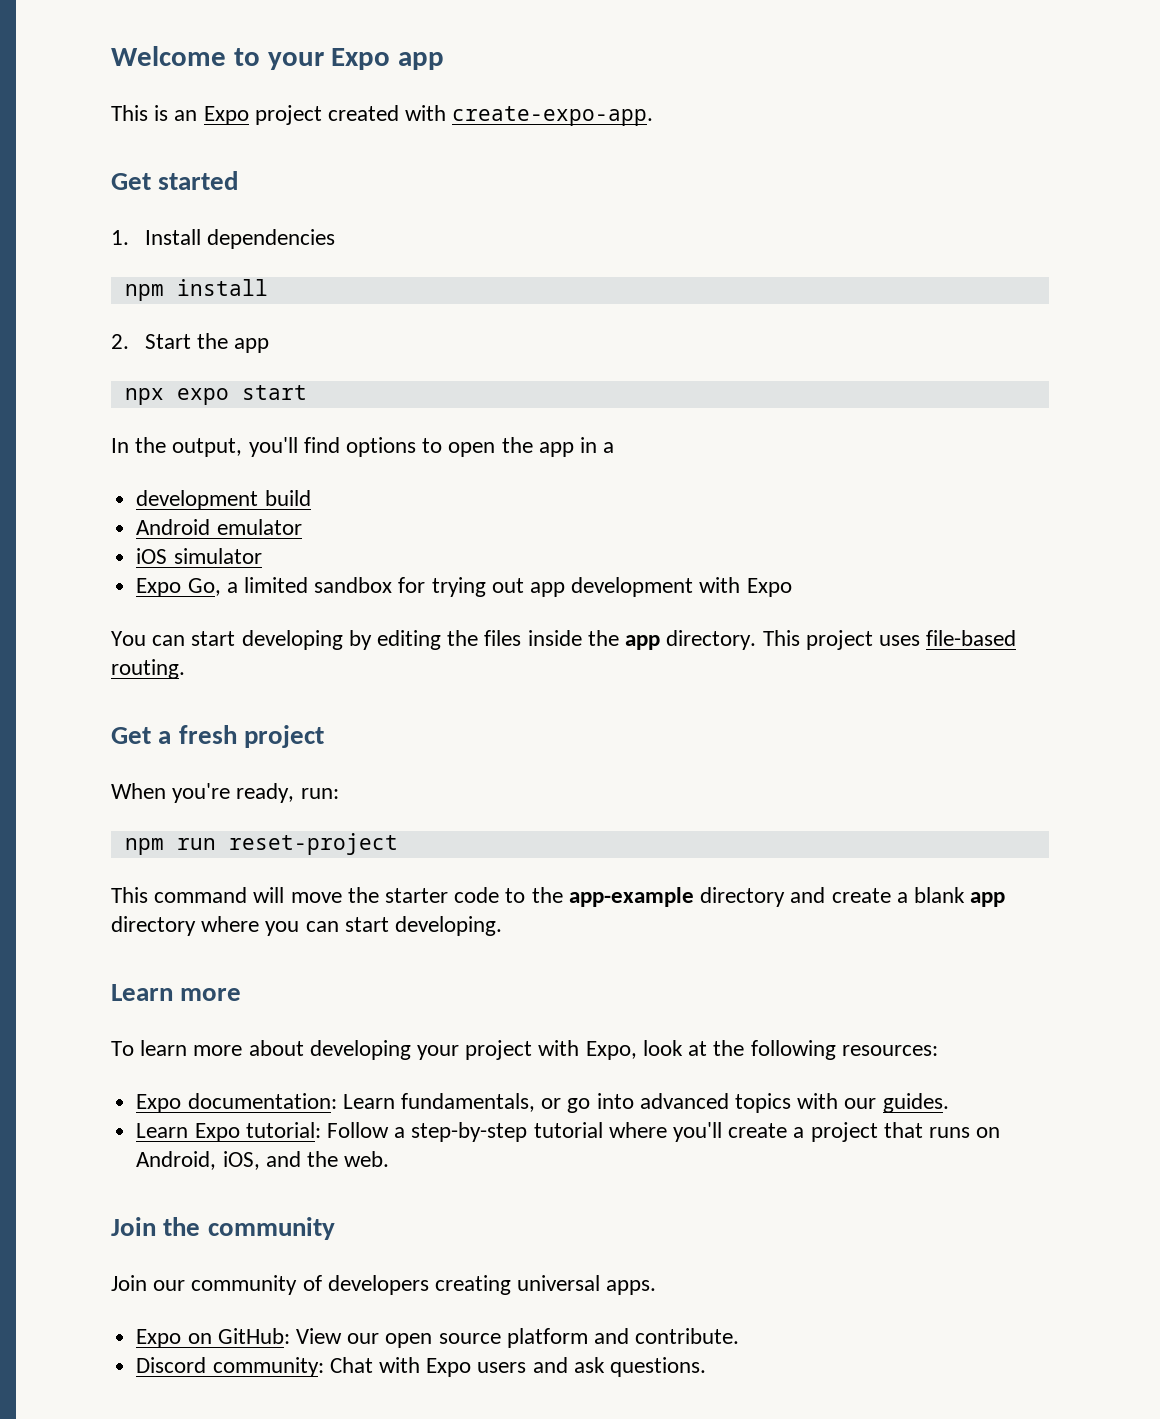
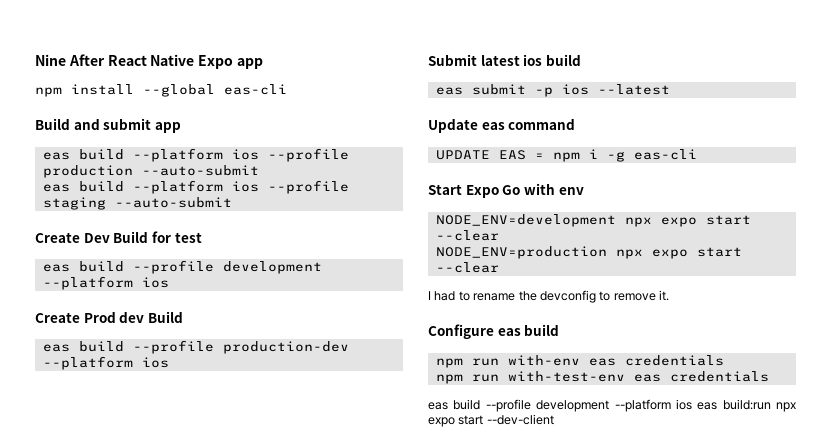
- Welcome to your Expo app
- This is an Expo project created with create-expo-app.
- Get started
- 1. Install dependencies
- npm install
- 2. Start the app
- npx expo start
- In the output, you'll find options to open the app in a
- development build
- Android emulator
- iOS simulator
- Expo Go, a limited sandbox for trying out app development with Expo
- You can start developing by editing the files inside the app directory. This project uses file-based routing.
- Get a fresh project
- When you're ready, run:
- npm run reset-project
- This command will move the starter code to the app-example directory and create a blank app directory where you can start developing.
- Learn more
- To learn more about developing your project with Expo, look at the following resources:
- Expo documentation: Learn fundamentals, or go into advanced topics with our guides.
- Learn Expo tutorial: Follow a step-by-step tutorial where you'll create a project that runs on Android, iOS, and the web.
- Join the community
- Join our community of developers creating universal apps.
- Expo on GitHub: View our open source platform and contribute.
- Discord community: Chat with Expo users and ask questions.
+ Nine After React Native Expo app
+ npm install --global eas-cli
+ Build and submit app
+ eas build --platform ios --profile production --auto-submit
+ eas build --platform ios --profile staging --auto-submit
+ Create Dev Build for test
+ eas build --profile development --platform ios
+ Create Prod dev Build
+ eas build --profile production-dev --platform ios
+ Submit latest ios build
+ eas submit -p ios --latest
+ Update eas command
+ UPDATE EAS = npm i -g eas-cli
+ Start Expo Go with env
+ NODE_ENV=development npx expo start --clear
+ NODE_ENV=production npx expo start --clear
+ I had to rename the devconfig to remove it.
+ Configure eas build
+ npm run with-env eas credentials
+ npm run with-test-env eas credentials
+ eas build --profile development --platform ios eas build:run npx expo start --dev-client

